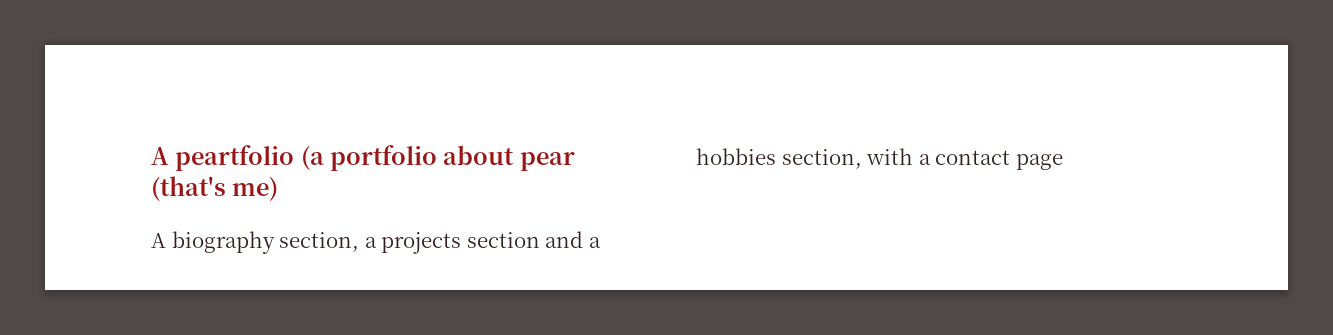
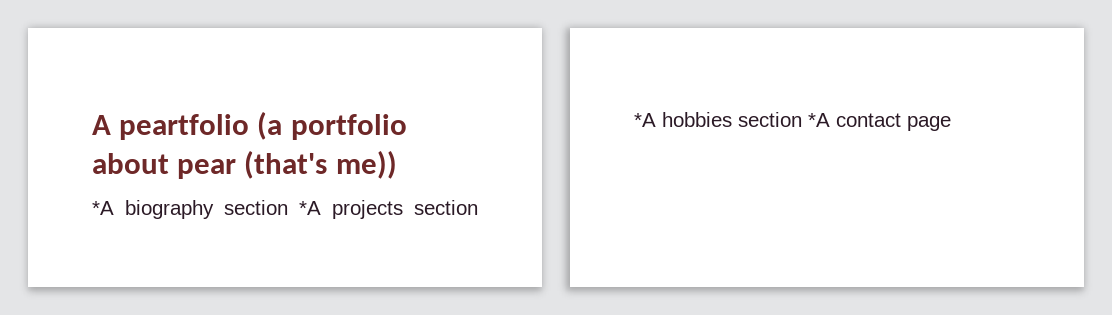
- A peartfolio (a portfolio about pear (that's me)
- A biography section, a projects section and a hobbies section, with a contact page
+ A peartfolio (a portfolio about pear (that's me))
+ *A biography section *A projects section *A hobbies section *A contact page

